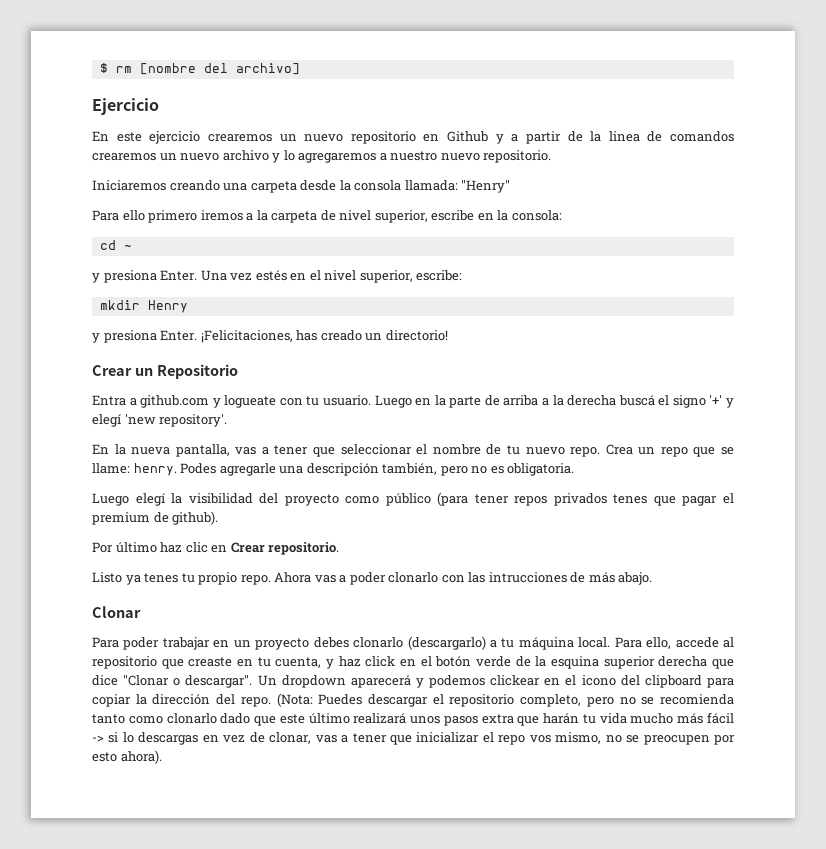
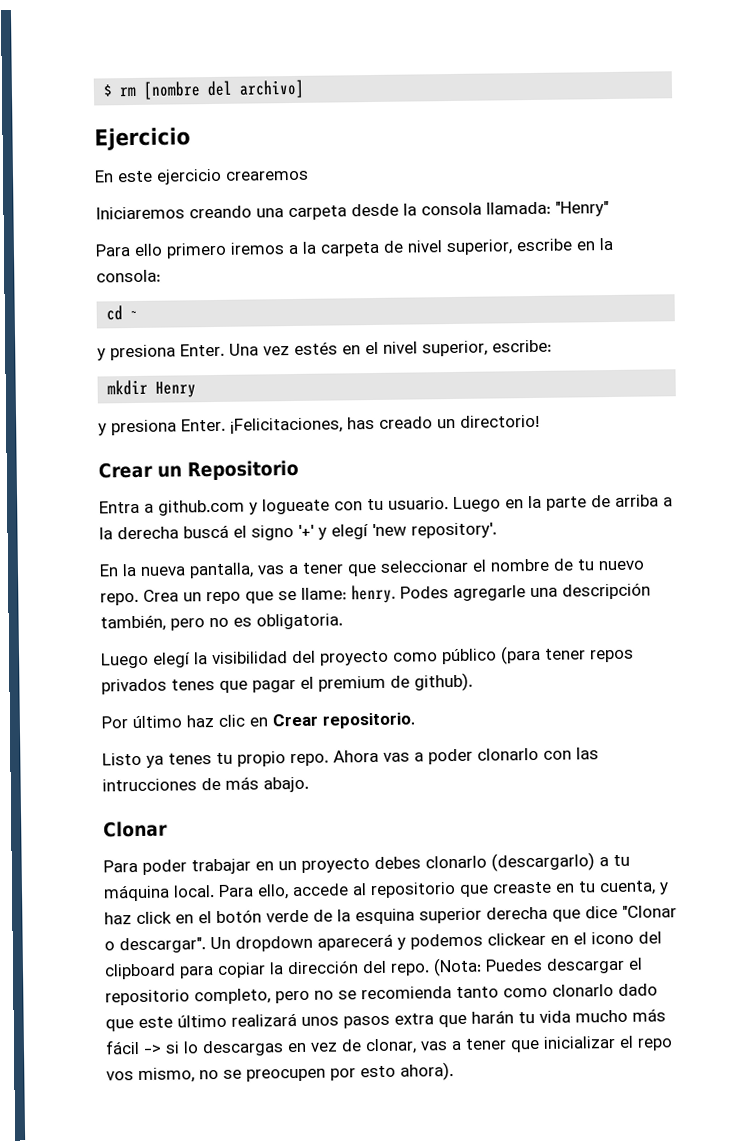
- En este ejercicio crearemos un nuevo repositorio en Github y a partir de la linea de comandos crearemos un nuevo archivo y lo agregaremos a nuestro nuevo repositorio.
+ En este ejercicio crearemos

